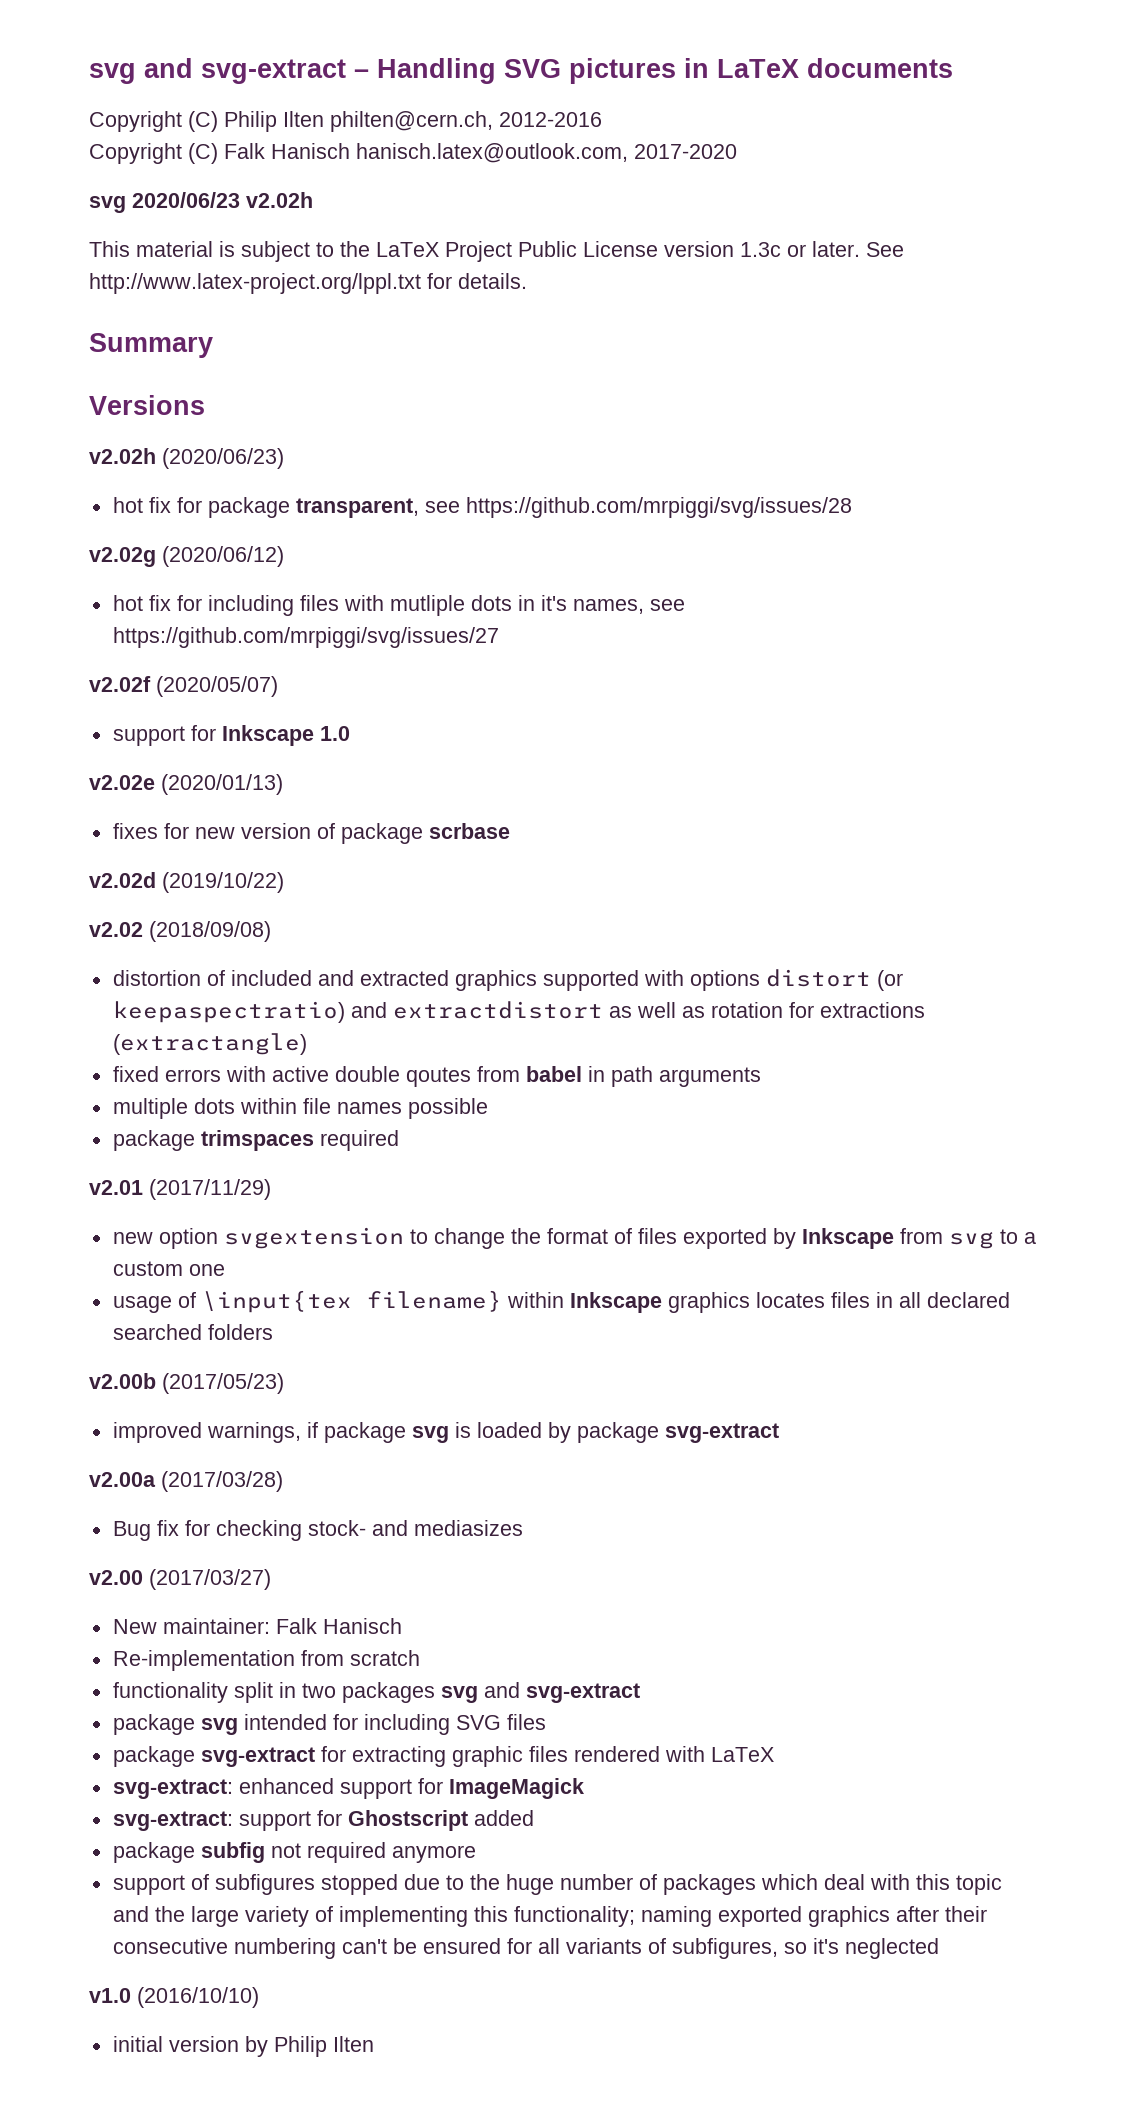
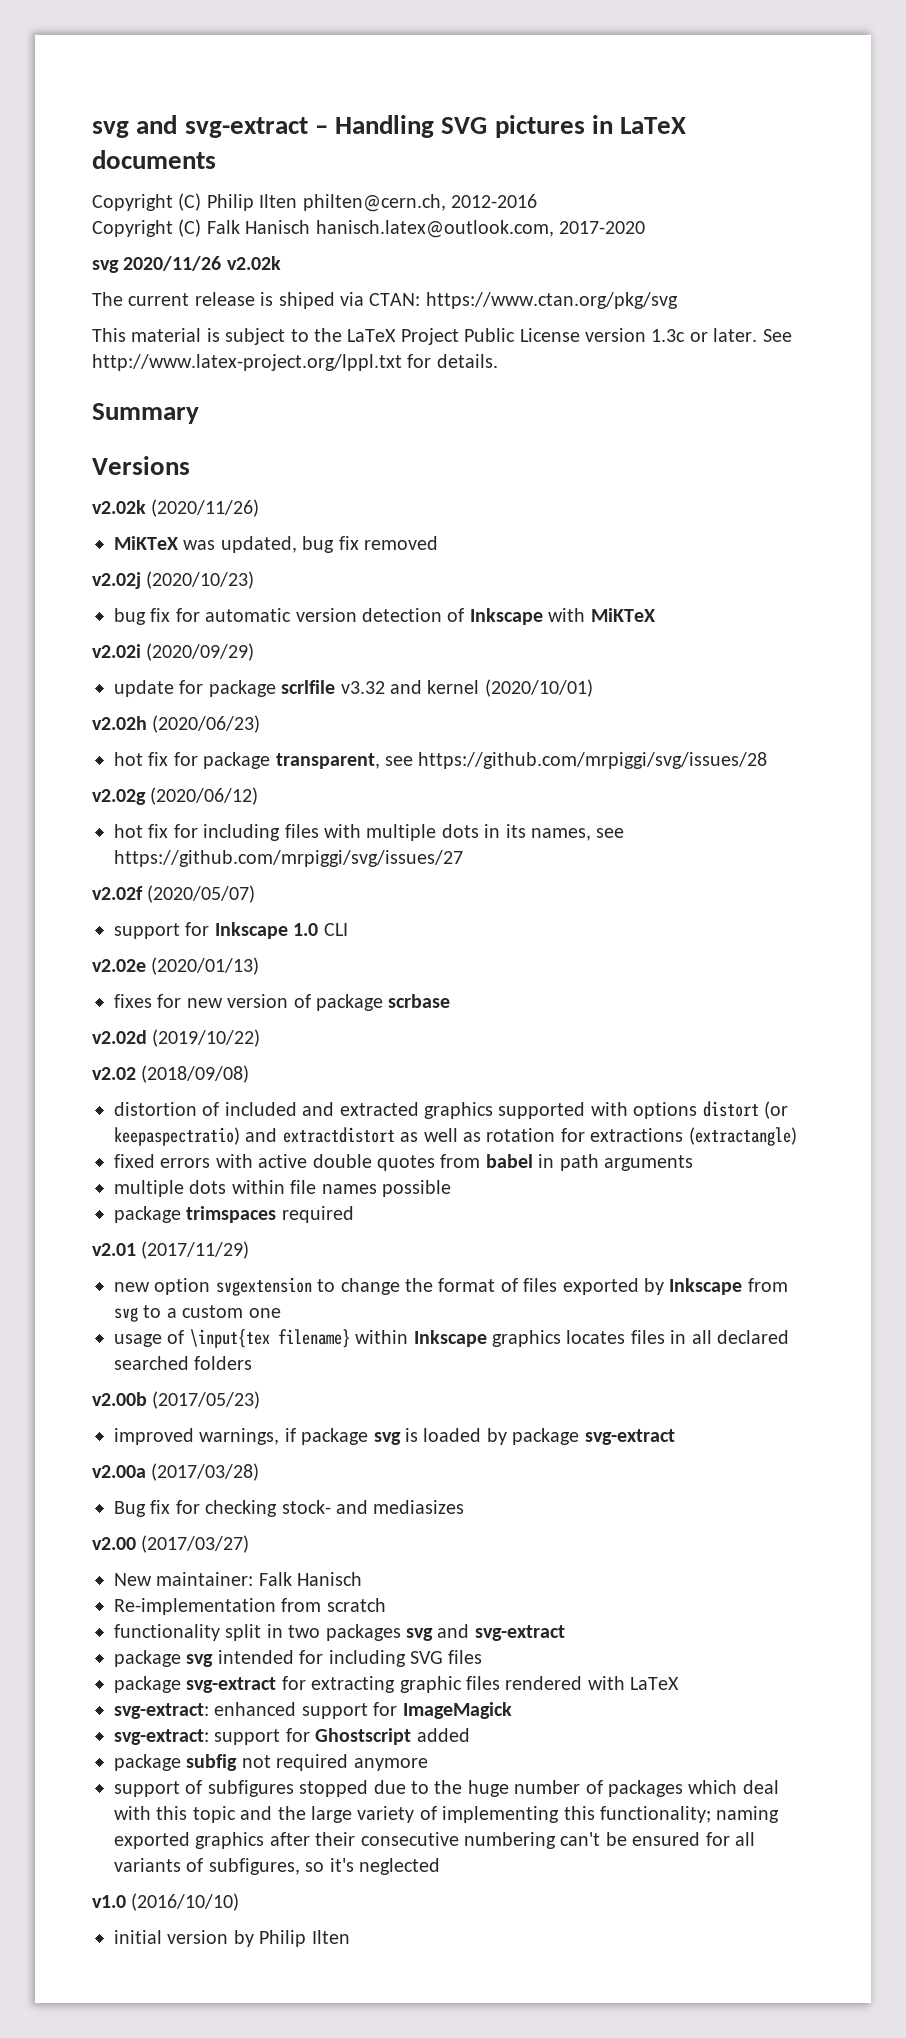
- svg 2020/06/23 v2.02h
+ svg 2020/11/26 v2.02k
+ The current release is shiped via CTAN: https://www.ctan.org/pkg/svg
+ v2.02k (2020/11/26)
+ MiKTeX was updated, bug fix removed
+ v2.02j (2020/10/23)
+ bug fix for automatic version detection of Inkscape with MiKTeX
+ v2.02i (2020/09/29)
+ update for package scrlfile v3.32 and kernel (2020/10/01)
- hot fix for including files with mutliple dots in it's names, see https://github.com/mrpiggi/svg/issues/27
+ hot fix for including files with multiple dots in its names, see https://github.com/mrpiggi/svg/issues/27
- support for Inkscape 1.0
+ support for Inkscape 1.0 CLI
- fixed errors with active double qoutes from babel in path arguments
+ fixed errors with active double quotes from babel in path arguments

